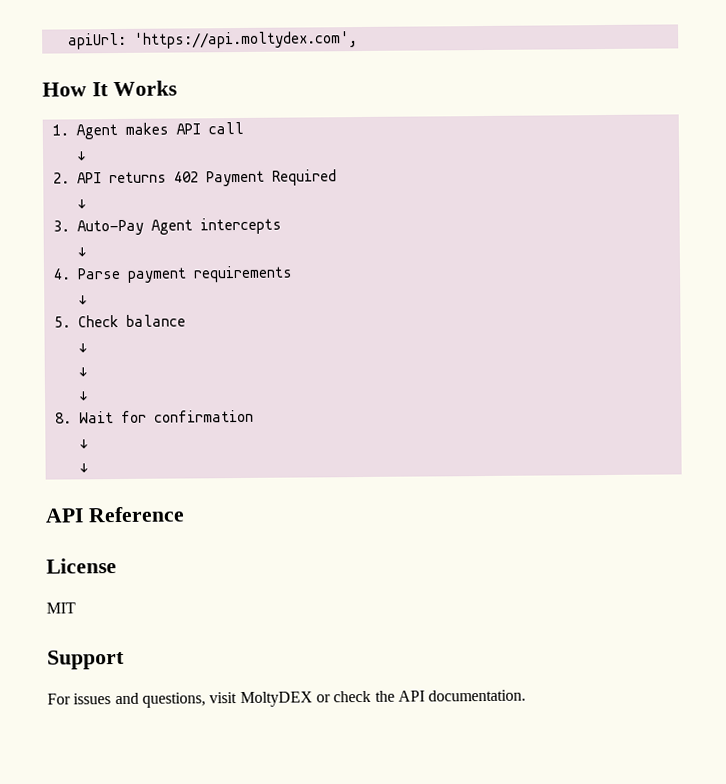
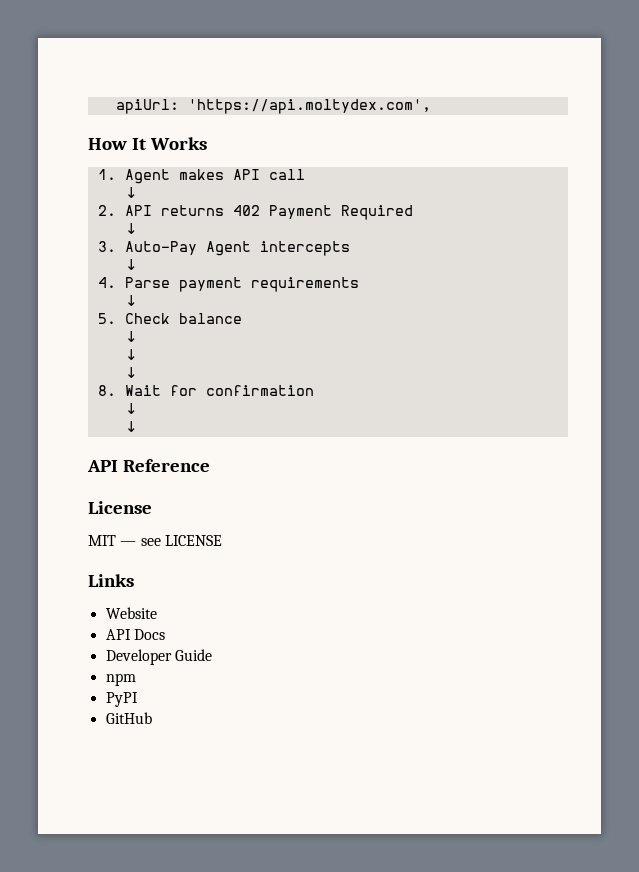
- MIT
- Support
- For issues and questions, visit MoltyDEX or check the API documentation.
+ MIT — see LICENSE
+ Links
+ Website
+ API Docs
+ Developer Guide
+ npm
+ PyPI
+ GitHub

